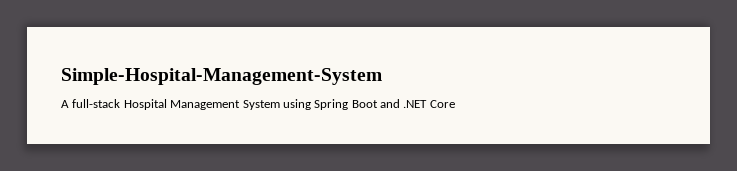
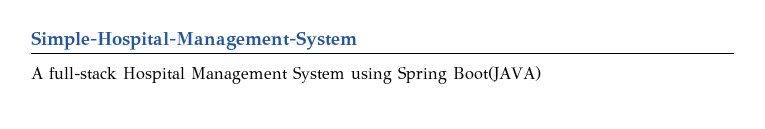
- A full-stack Hospital Management System using Spring Boot and .NET Core
+ A full-stack Hospital Management System using Spring Boot(JAVA)

